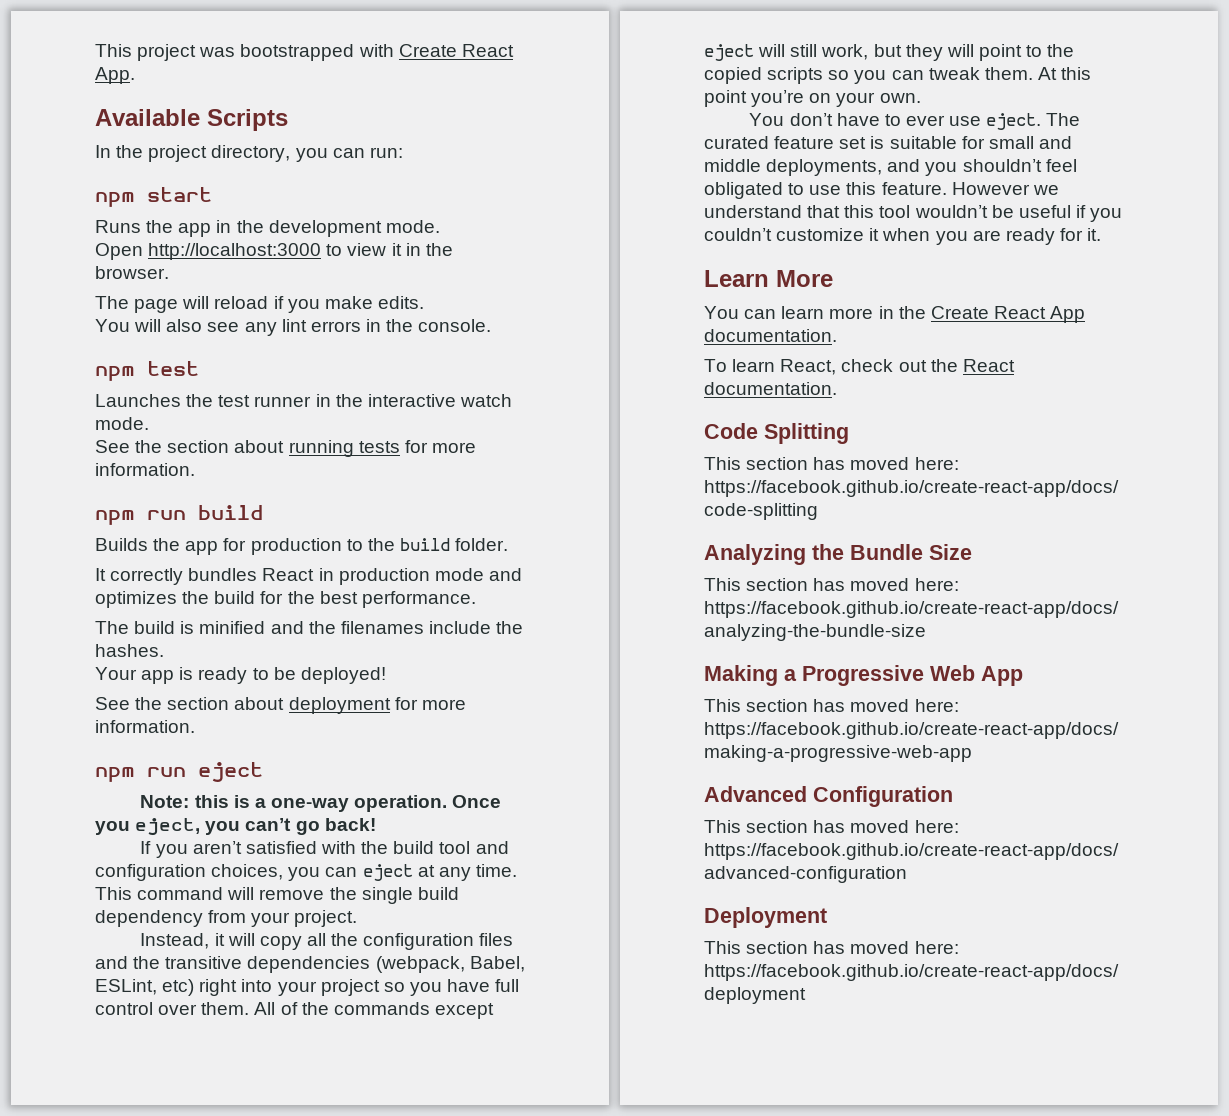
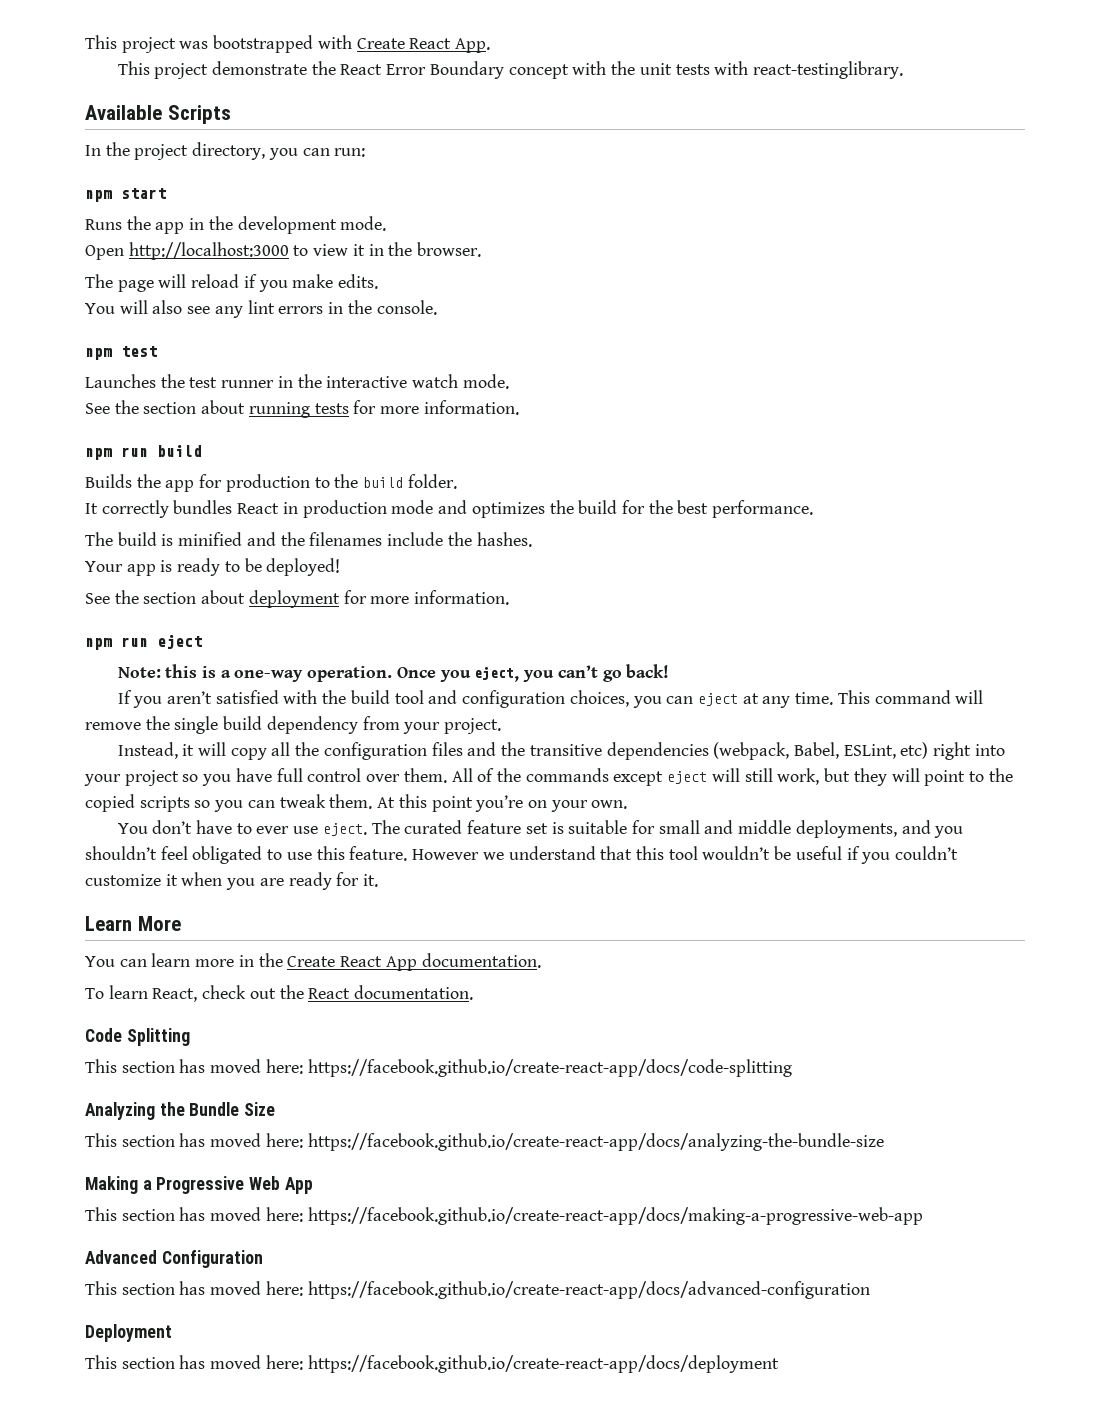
+ This project demonstrate the React Error Boundary concept with the unit tests with react-testinglibrary.

